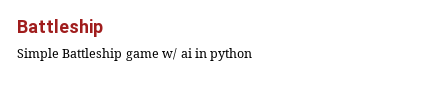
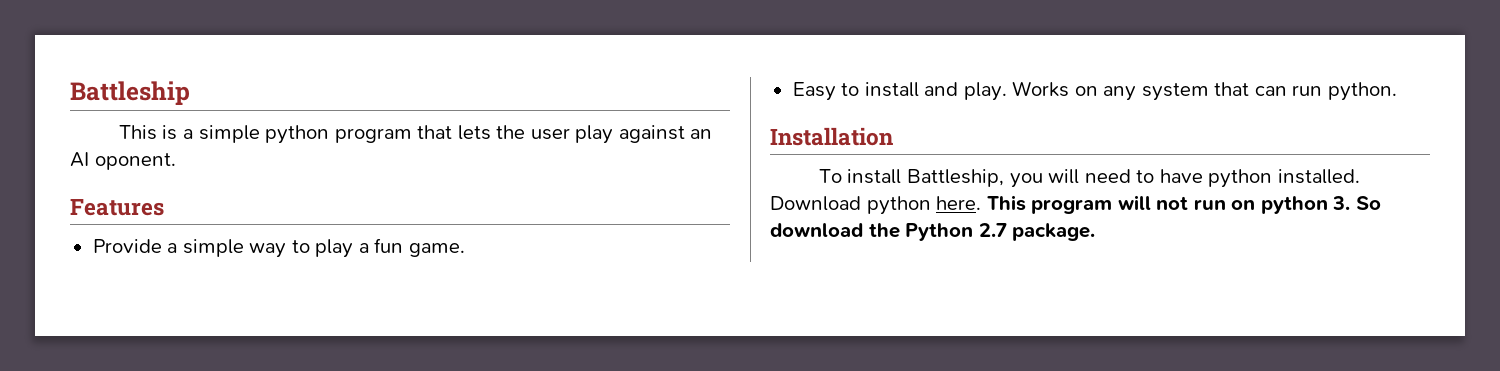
- Simple Battleship game w/ ai in python
+ This is a simple python program that lets the user play against an AI oponent.
+ Features
+ Provide a simple way to play a fun game.
+ Easy to install and play. Works on any system that can run python.
+ Installation
+ To install Battleship, you will need to have python installed. Download python here. This program will not run on python 3. So download the Python 2.7 package.

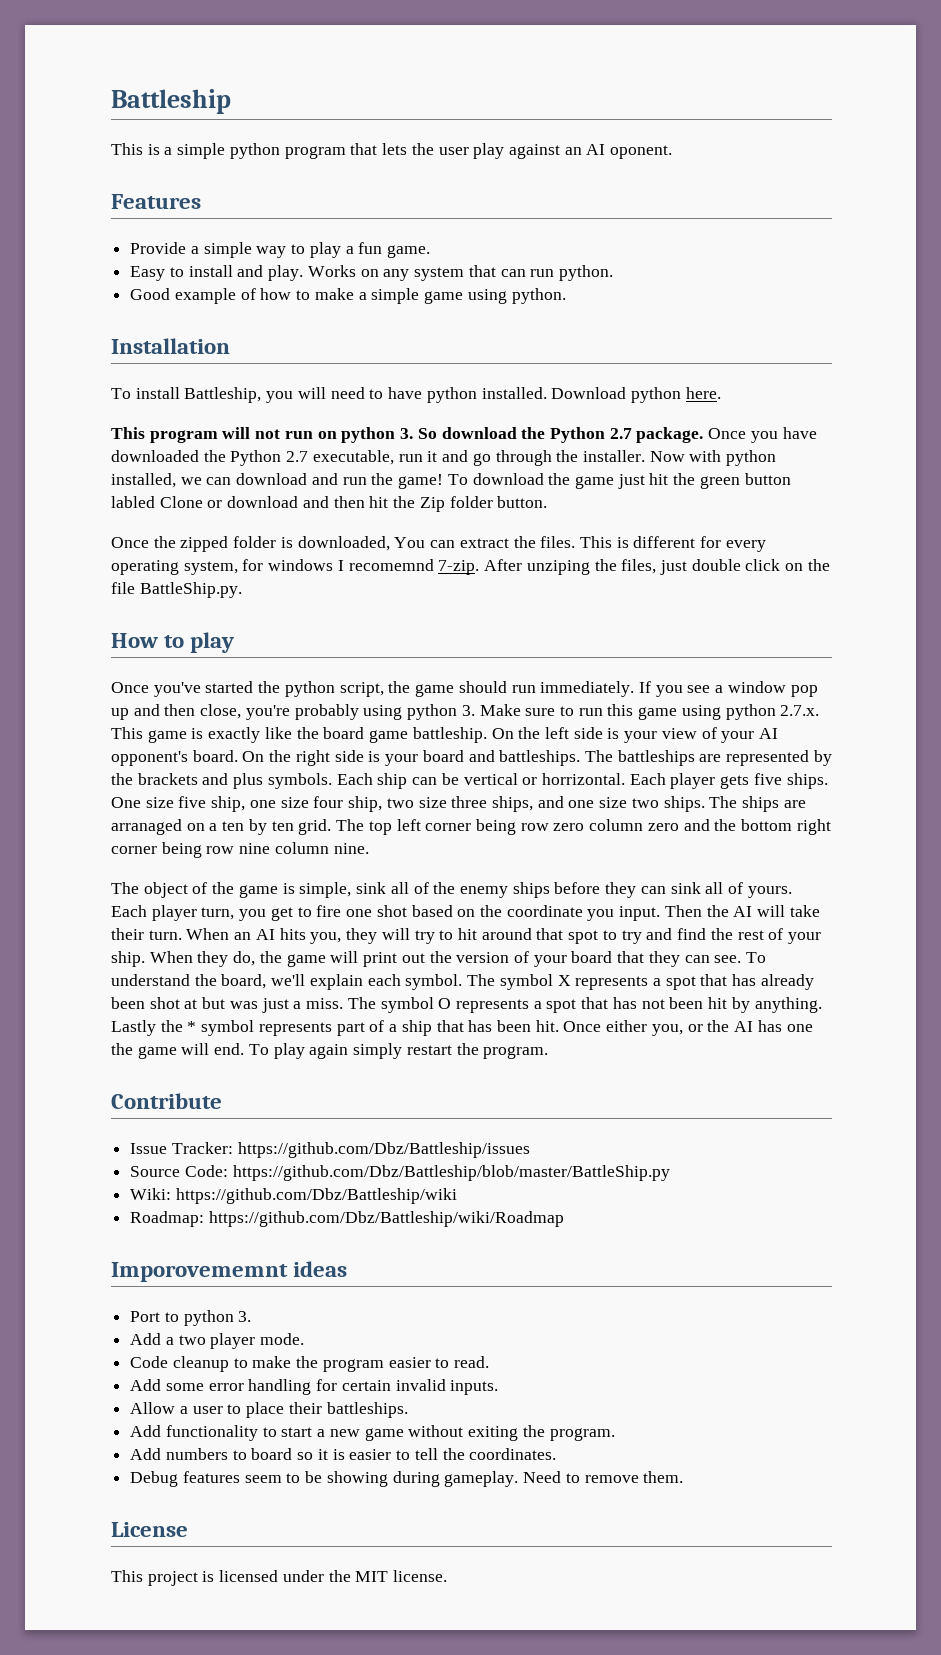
+ Good example of how to make a simple game using python.
- Download python here. This program will not run on python 3. So download the Python 2.7 package.
+ Download python here.
+ This program will not run on python 3. So download the Python 2.7 package.
+ Once you have downloaded the Python 2.7 executable, run it and go through the installer. Now with python installed, we can download and run the game! To download the game just hit the green button labled Clone or download and then hit the Zip folder button.
+ Once the zipped folder is downloaded, You can extract the files. This is different for every operating system, for windows I recomemnd 7-zip. After unziping the files, just double click on the file BattleShip.py.
+ How to play
+ Once you've started the python script, the game should run immediately. If you see a window pop up and then close, you're probably using python 3. Make sure to run this game using python 2.7.x. This game is exactly like the board game battleship. On the left side is your view of your AI opponent's board. On the right side is your board and battleships. The battleships are represented by the brackets and plus symbols. Each ship can be vertical or horrizontal. Each player gets five ships. One size five ship, one size four ship, two size three ships, and one size two ships. The ships are arranaged on a ten by ten grid. The top left corner being row zero column zero and the bottom right corner being row nine column nine.
+ The object of the game is simple, sink all of the enemy ships before they can sink all of yours. Each player turn, you get to fire one shot based on the coordinate you input. Then the AI will take their turn. When an AI hits you, they will try to hit around that spot to try and find the rest of your ship. When they do, the game will print out the version of your board that they can see. To understand the board, we'll explain each symbol. The symbol X represents a spot that has already been shot at but was just a miss. The symbol O represents a spot that has not been hit by anything. Lastly the * symbol represents part of a ship that has been hit. Once either you, or the AI has one the game will end. To play again simply restart the program.
+ Contribute
+ Issue Tracker: https://github.com/Dbz/Battleship/issues
+ Source Code: https://github.com/Dbz/Battleship/blob/master/BattleShip.py
+ Wiki: https://github.com/Dbz/Battleship/wiki
+ Roadmap: https://github.com/Dbz/Battleship/wiki/Roadmap
+ Imporovememnt ideas
+ Port to python 3.
+ Add a two player mode.
+ Code cleanup to make the program easier to read.
+ Add some error handling for certain invalid inputs.
+ Allow a user to place their battleships.
+ Add functionality to start a new game without exiting the program.
+ Add numbers to board so it is easier to tell the coordinates.
+ Debug features seem to be showing during gameplay. Need to remove them.
+ License
+ This project is licensed under the MIT license.

